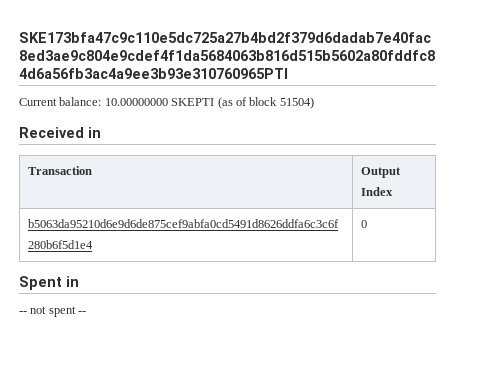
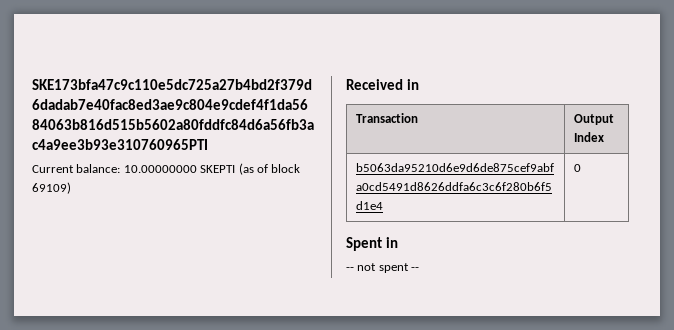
- Current balance: 10.00000000 SKEPTI (as of block 51504)
+ Current balance: 10.00000000 SKEPTI (as of block 69109)

